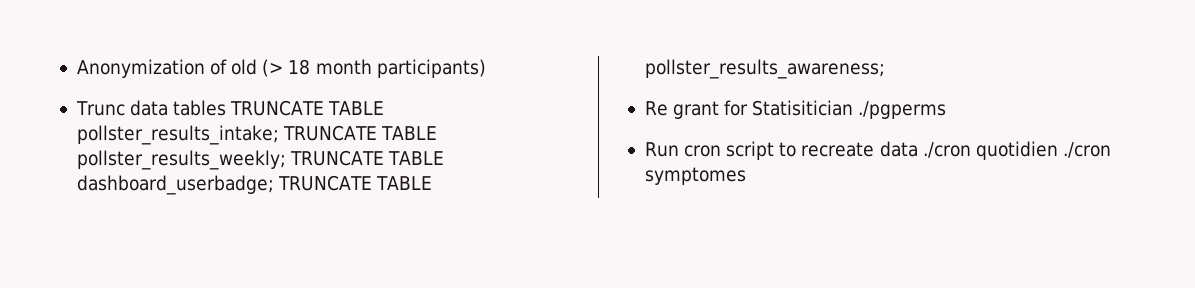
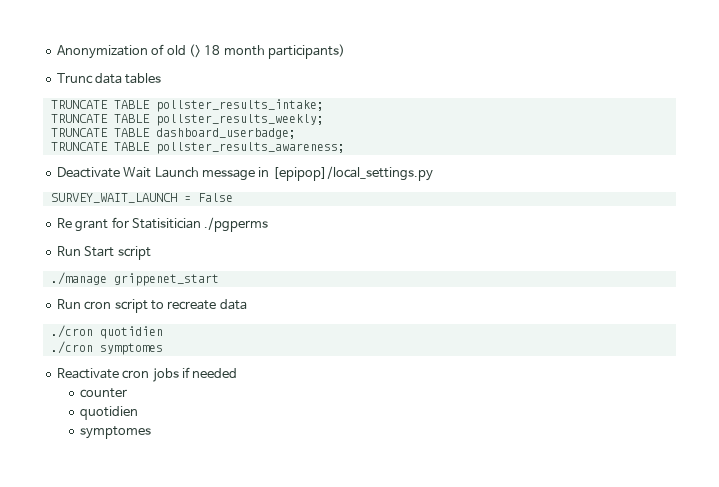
- Trunc data tables TRUNCATE TABLE pollster_results_intake; TRUNCATE TABLE pollster_results_weekly; TRUNCATE TABLE dashboard_userbadge; TRUNCATE TABLE pollster_results_awareness;
+ Trunc data tables
+ TRUNCATE TABLE pollster_results_intake;
+ TRUNCATE TABLE pollster_results_weekly;
+ TRUNCATE TABLE dashboard_userbadge;
+ TRUNCATE TABLE pollster_results_awareness;
+ Deactivate Wait Launch message in [epipop]/local_settings.py
+ SURVEY_WAIT_LAUNCH = False
+ Run Start script
+ ./manage grippenet_start
- Run cron script to recreate data ./cron quotidien ./cron symptomes
+ Run cron script to recreate data
+ ./cron quotidien
+ ./cron symptomes
+ Reactivate cron jobs if needed
+ counter
+ quotidien
+ symptomes

